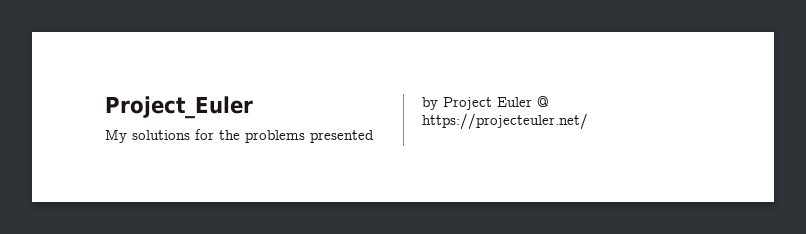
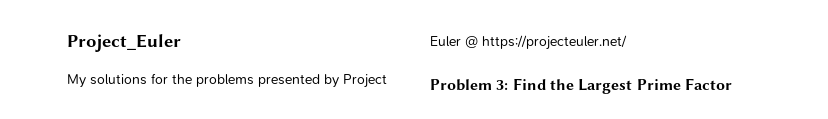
+ Problem 3: Find the Largest Prime Factor

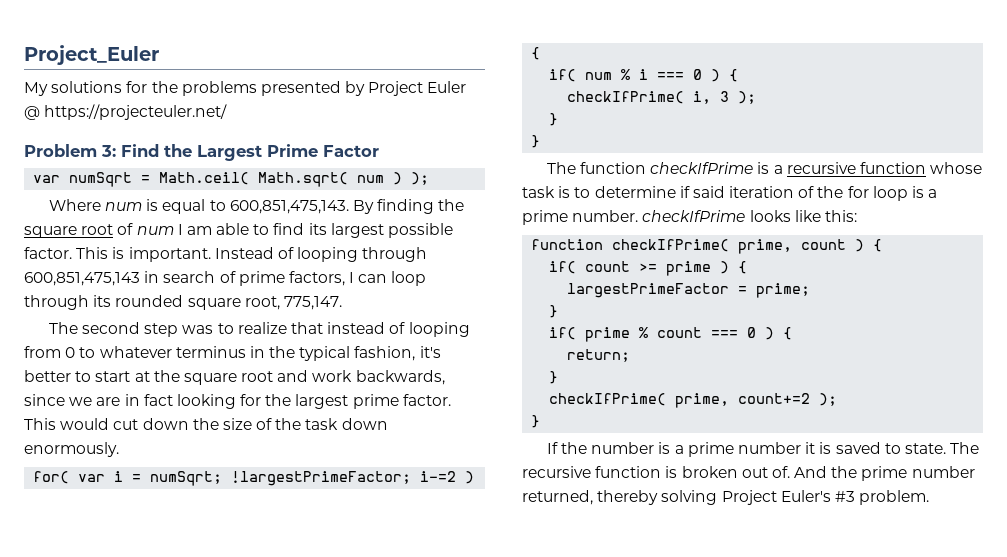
+ var numSqrt = Math.ceil( Math.sqrt( num ) );
+ Where num is equal to 600,851,475,143. By finding the square root of num I am able to find its largest possible factor. This is important. Instead of looping through 600,851,475,143 in search of prime factors, I can loop through its rounded square root, 775,147.
+ The second step was to realize that instead of looping from 0 to whatever terminus in the typical fashion, it's better to start at the square root and work backwards, since we are in fact looking for the largest prime factor. This would cut down the size of the task down enormously.
+ for( var i = numSqrt; !largestPrimeFactor; i-=2 ) {
+ if( num % i === 0 ) {
+ checkIfPrime( i, 3 );
+ }
+ }
+ The function checkIfPrime is a recursive function whose task is to determine if said iteration of the for loop is a prime number. checkIfPrime looks like this:
+ function checkIfPrime( prime, count ) {
+ if( count >= prime ) {
+ largestPrimeFactor = prime;
+ }
+ if( prime % count === 0 ) {
+ return;
+ }
+ checkIfPrime( prime, count+=2 );
+ }
+ If the number is a prime number it is saved to state. The recursive function is broken out of. And the prime number returned, thereby solving Project Euler's #3 problem.

